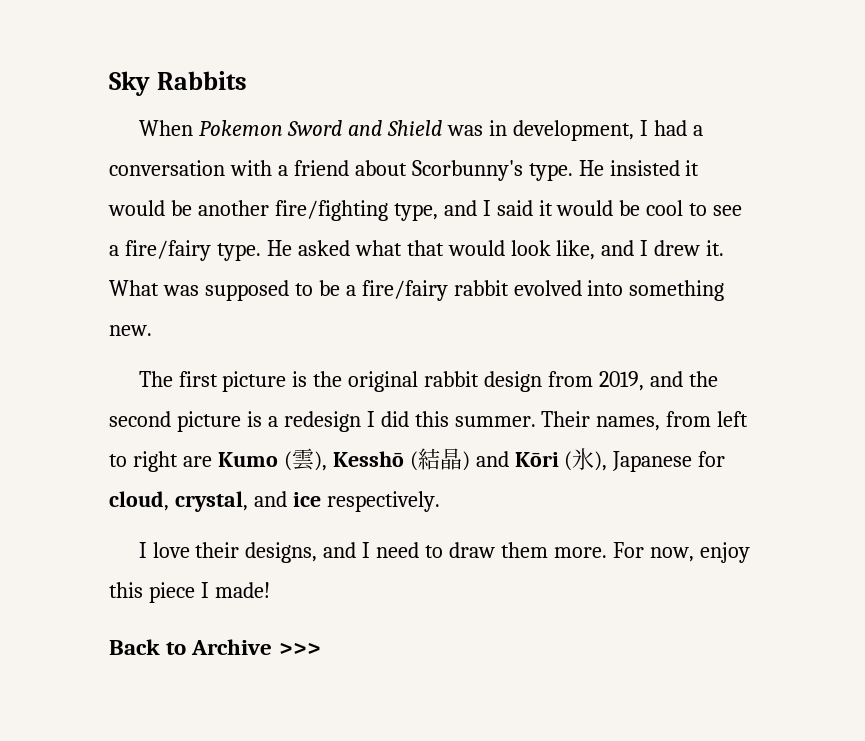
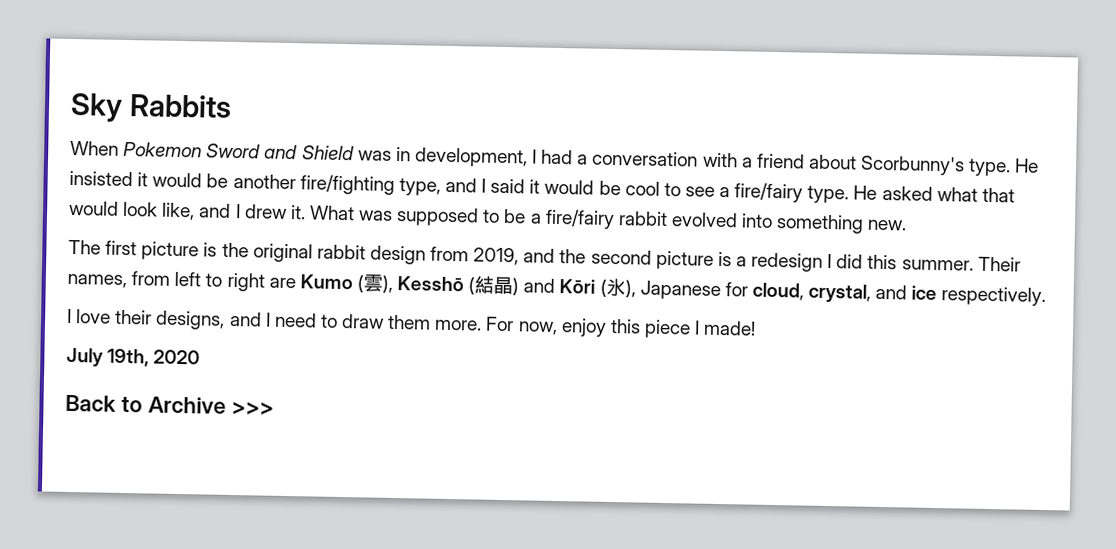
+ July 19th, 2020

